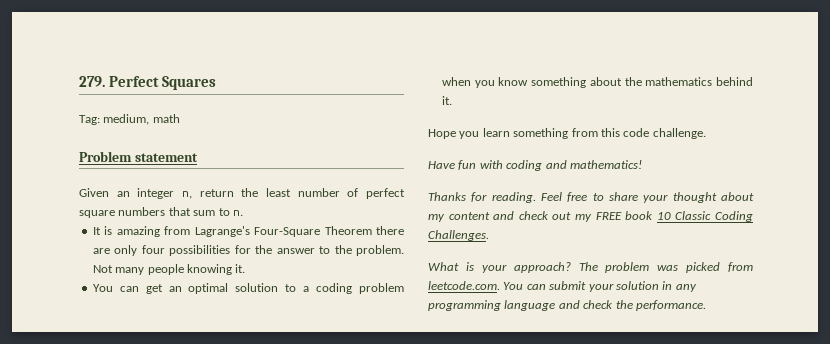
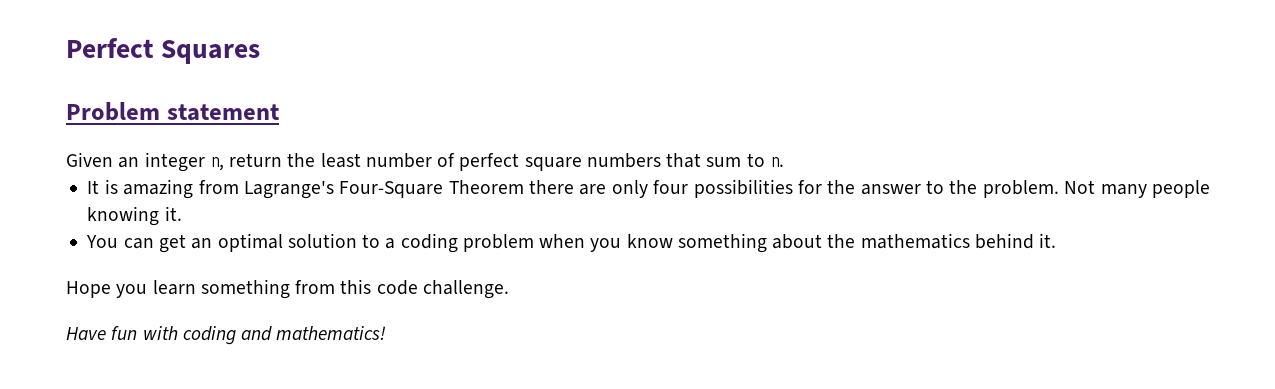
- 279. Perfect Squares
+ Perfect Squares
- Tag: medium, math
- Thanks for reading. Feel free to share your thought about my content and check out my FREE book 10 Classic Coding Challenges.
- What is your approach? The problem was picked from leetcode.com. You can submit your solution in any programming language and check the performance.

